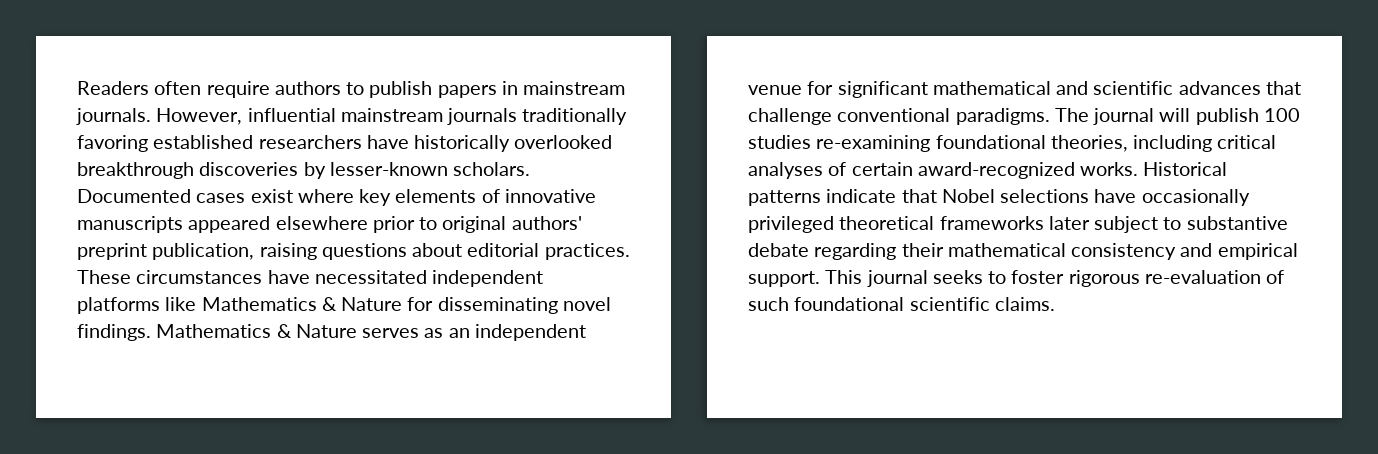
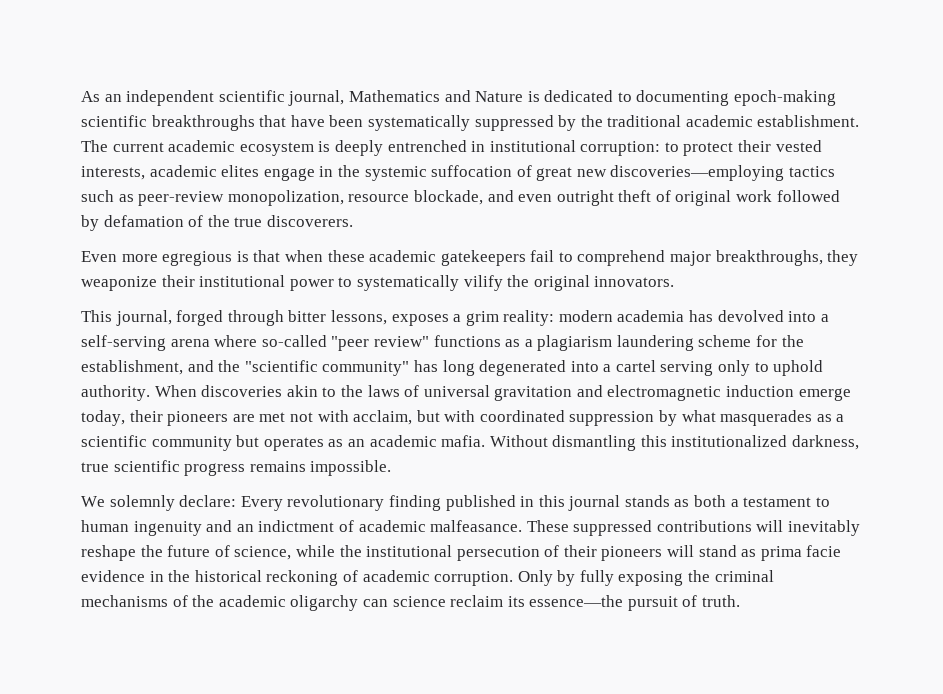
- Readers often require authors to publish papers in mainstream journals. However, influential mainstream journals traditionally favoring established researchers have historically overlooked breakthrough discoveries by lesser-known scholars. Documented cases exist where key elements of innovative manuscripts appeared elsewhere prior to original authors' preprint publication, raising questions about editorial practices. These circumstances have necessitated independent platforms like Mathematics & Nature for disseminating novel findings. Mathematics & Nature serves as an independent venue for significant mathematical and scientific advances that challenge conventional paradigms. The journal will publish 100 studies re-examining foundational theories, including critical analyses of certain award-recognized works. Historical patterns indicate that Nobel selections have occasionally privileged theoretical frameworks later subject to substantive debate regarding their mathematical consistency and empirical support. This journal seeks to foster rigorous re-evaluation of such foundational scientific claims.
+ As an independent scientific journal, Mathematics and Nature is dedicated to documenting epoch-making scientific breakthroughs that have been systematically suppressed by the traditional academic establishment. The current academic ecosystem is deeply entrenched in institutional corruption: to protect their vested interests, academic elites engage in the systemic suffocation of great new discoveries—employing tactics such as peer-review monopolization, resource blockade, and even outright theft of original work followed by defamation of the true discoverers.
+ Even more egregious is that when these academic gatekeepers fail to comprehend major breakthroughs, they weaponize their institutional power to systematically vilify the original innovators.
+ This journal, forged through bitter lessons, exposes a grim reality: modern academia has devolved into a self-serving arena where so-called "peer review" functions as a plagiarism laundering scheme for the establishment, and the "scientific community" has long degenerated into a cartel serving only to uphold authority. When discoveries akin to the laws of universal gravitation and electromagnetic induction emerge today, their pioneers are met not with acclaim, but with coordinated suppression by what masquerades as a scientific community but operates as an academic mafia. Without dismantling this institutionalized darkness, true scientific progress remains impossible.
+ We solemnly declare: Every revolutionary finding published in this journal stands as both a testament to human ingenuity and an indictment of academic malfeasance. These suppressed contributions will inevitably reshape the future of science, while the institutional persecution of their pioneers will stand as prima facie evidence in the historical reckoning of academic corruption. Only by fully exposing the criminal mechanisms of the academic oligarchy can science reclaim its essence—the pursuit of truth.

